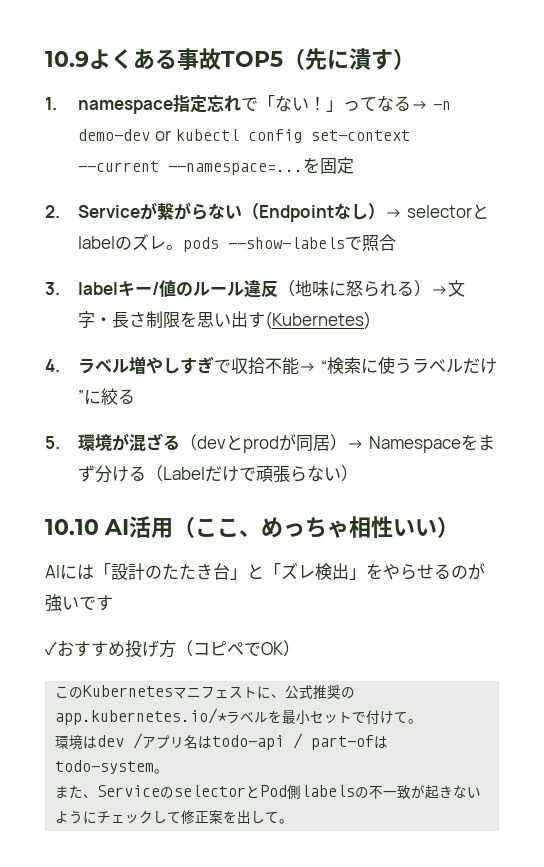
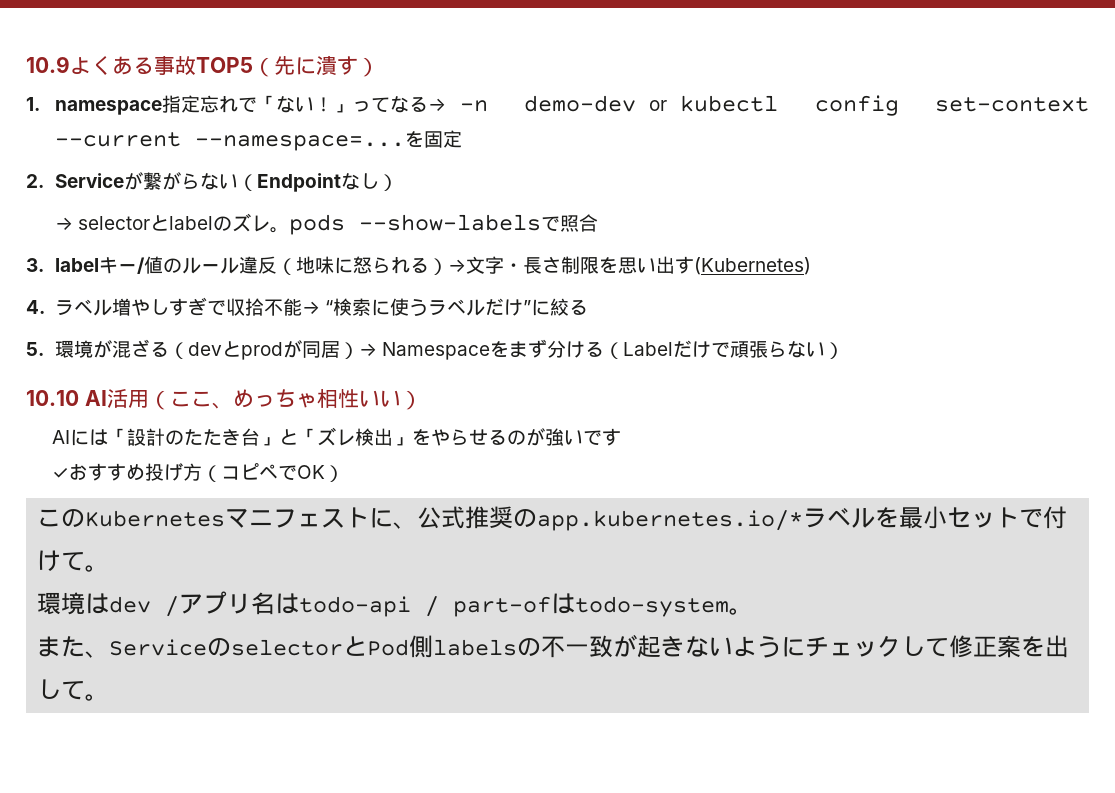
- 2. Serviceが繋がらない（Endpointなし）→ selectorとlabelのズレ。pods --show-labelsで照合
+ 2. Serviceが繋がらない（Endpointなし）
+ → selectorとlabelのズレ。pods --show-labelsで照合

